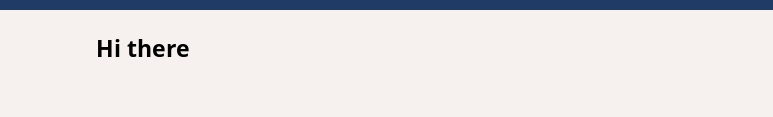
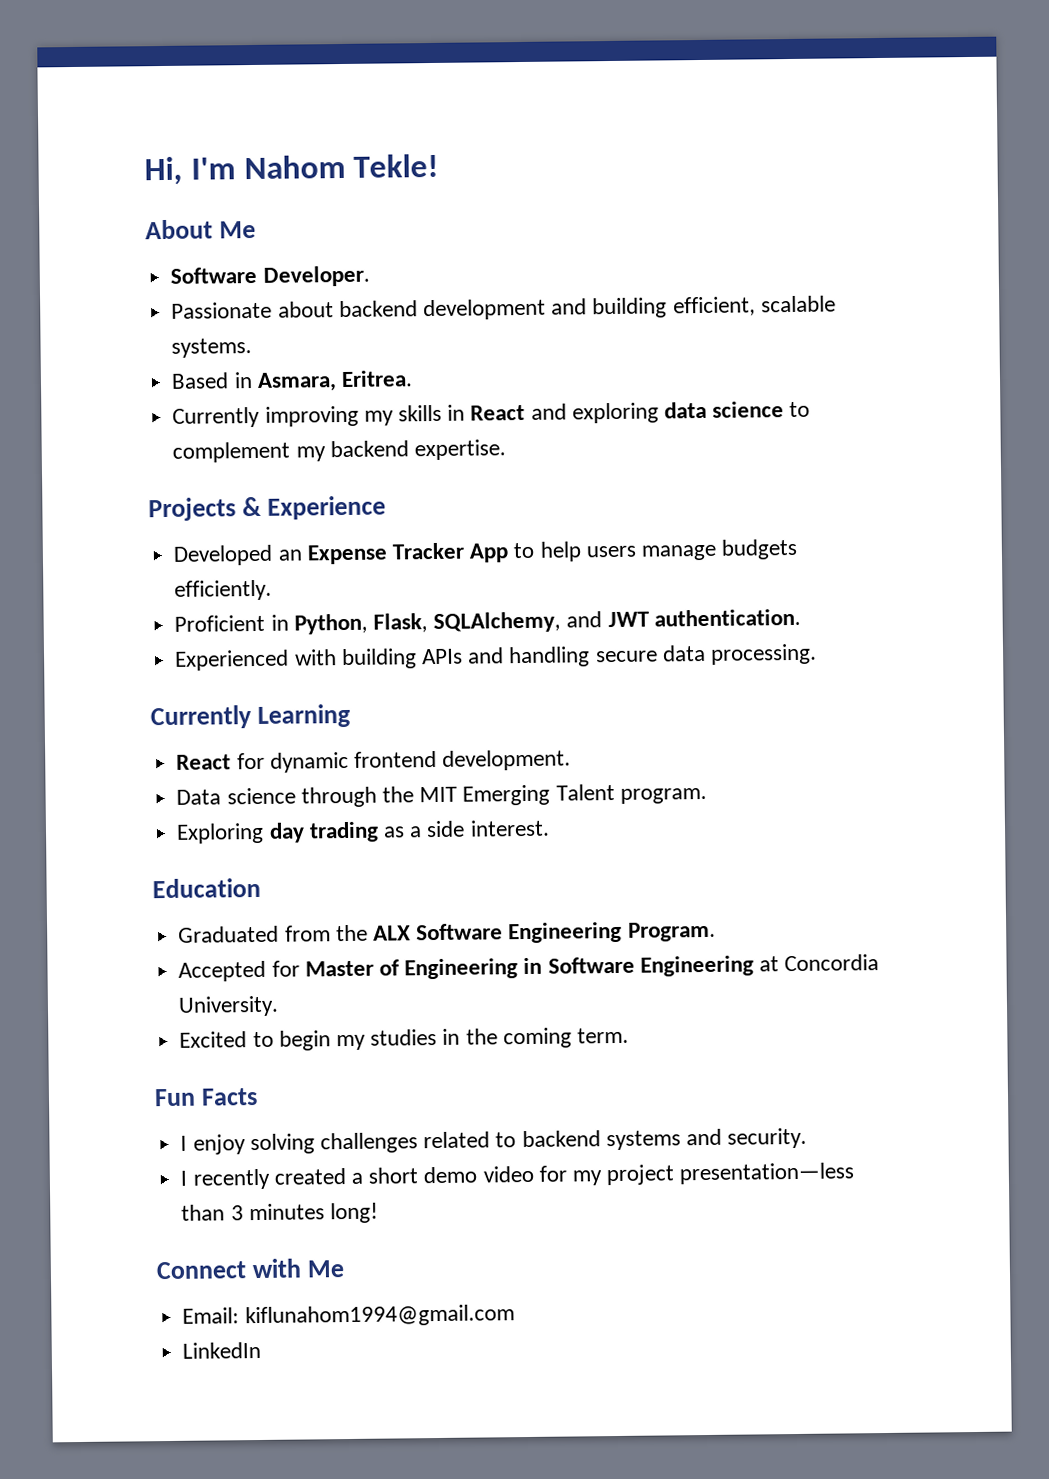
- Hi there
+ Hi, I'm Nahom Tekle!
+ About Me
+ Software Developer.
+ Passionate about backend development and building efficient, scalable systems.
+ Based in Asmara, Eritrea.
+ Currently improving my skills in React and exploring data science to complement my backend expertise.
+ Projects & Experience
+ Developed an Expense Tracker App to help users manage budgets efficiently.
+ Proficient in Python, Flask, SQLAlchemy, and JWT authentication.
+ Experienced with building APIs and handling secure data processing.
+ Currently Learning
+ React for dynamic frontend development.
+ Data science through the MIT Emerging Talent program.
+ Exploring day trading as a side interest.
+ Education
+ Graduated from the ALX Software Engineering Program.
+ Accepted for Master of Engineering in Software Engineering at Concordia University.
+ Excited to begin my studies in the coming term.
+ Fun Facts
+ I enjoy solving challenges related to backend systems and security.
+ I recently created a short demo video for my project presentation—less than 3 minutes long!
+ Connect with Me
+ Email: kiflunahom1994@gmail.com
+ LinkedIn

